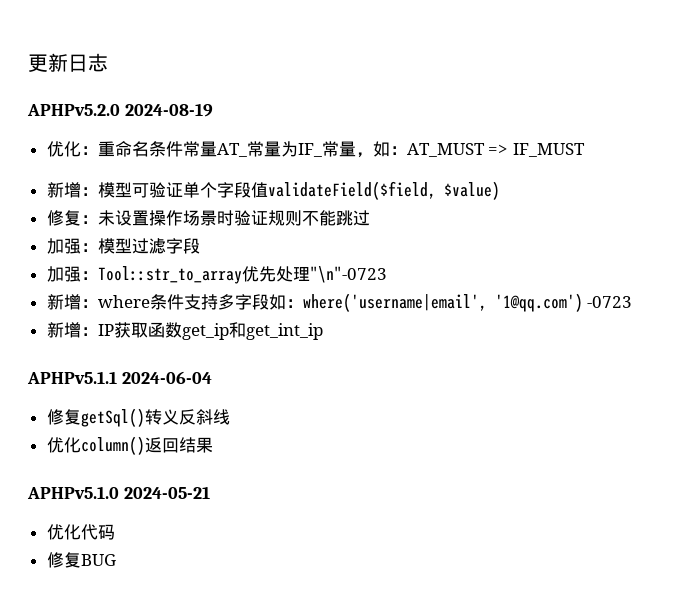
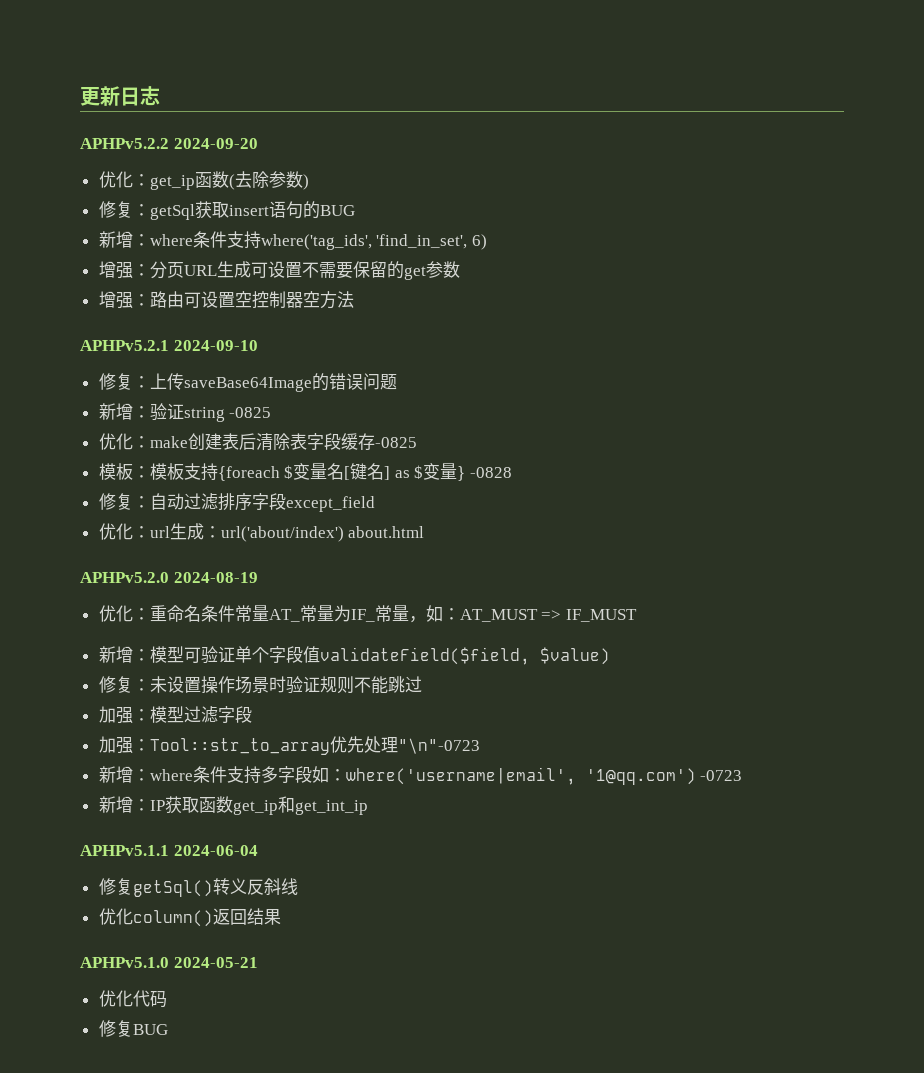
+ APHPv5.2.2 2024-09-20
+ 优化：get_ip函数(去除参数)
+ 修复：getSql获取insert语句的BUG
+ 新增：where条件支持where('tag_ids', 'find_in_set', 6)
+ 增强：分页URL生成可设置不需要保留的get参数
+ 增强：路由可设置空控制器空方法
+ APHPv5.2.1 2024-09-10
+ 修复：上传saveBase64Image的错误问题
+ 新增：验证string -0825
+ 优化：make创建表后清除表字段缓存-0825
+ 模板：模板支持{foreach $变量名[键名] as $变量} -0828
+ 修复：自动过滤排序字段except_field
+ 优化：url生成：url('about/index') about.html

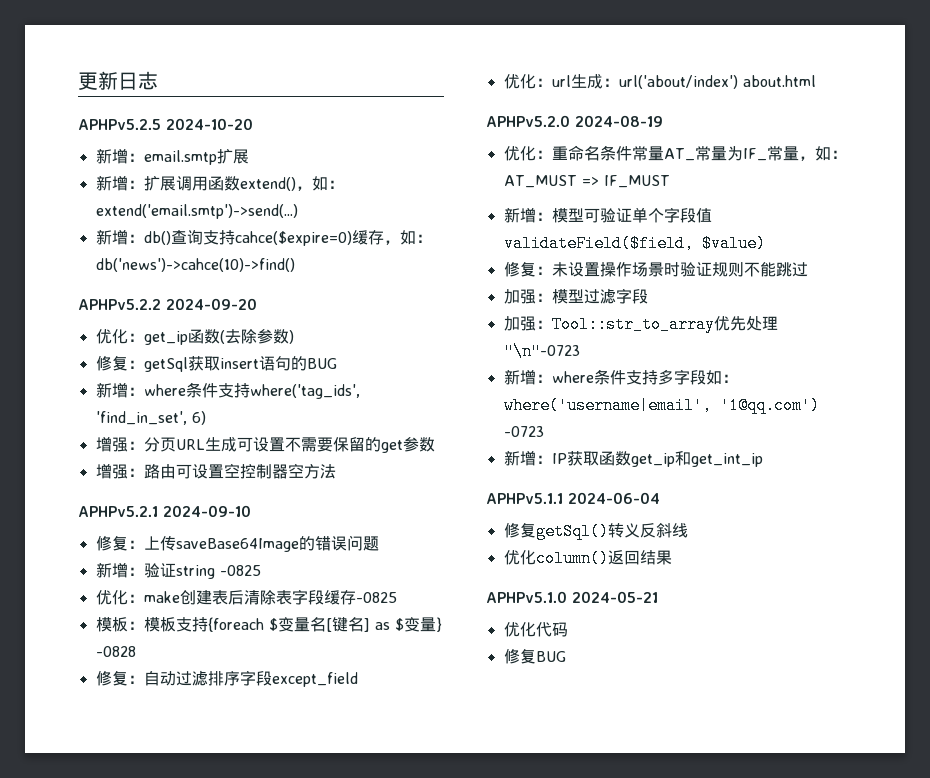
+ APHPv5.2.5 2024-10-20
+ 新增：email.smtp扩展
+ 新增：扩展调用函数extend()，如：extend('email.smtp')->send(...)
+ 新增：db()查询支持cahce($expire=0)缓存，如：db('news')->cahce(10)->find()

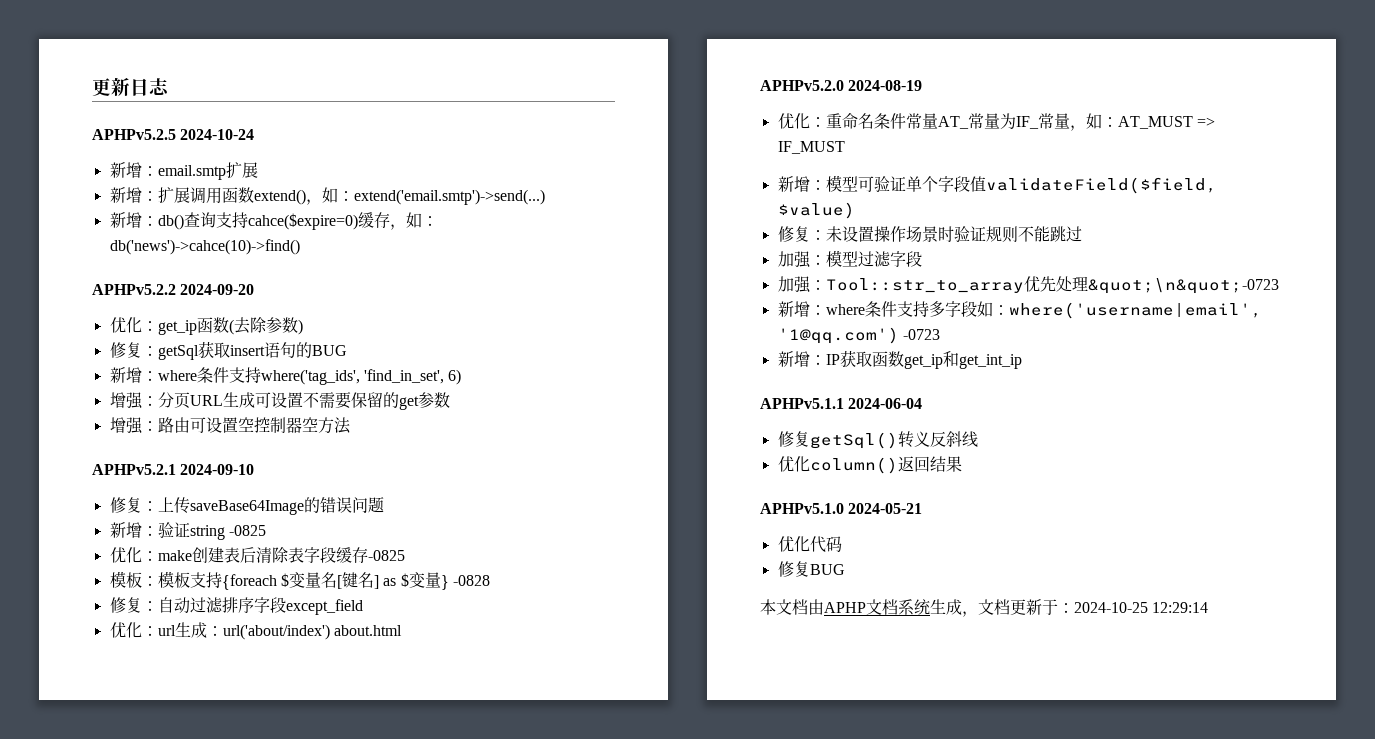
- APHPv5.2.5 2024-10-20
+ APHPv5.2.5 2024-10-24
- 加强：Tool::str_to_array优先处理"\n"-0723
+ 加强：Tool::str_to_array优先处理&quot;\n&quot;-0723
+ 本文档由APHP文档系统生成，文档更新于：2024-10-25 12:29:14

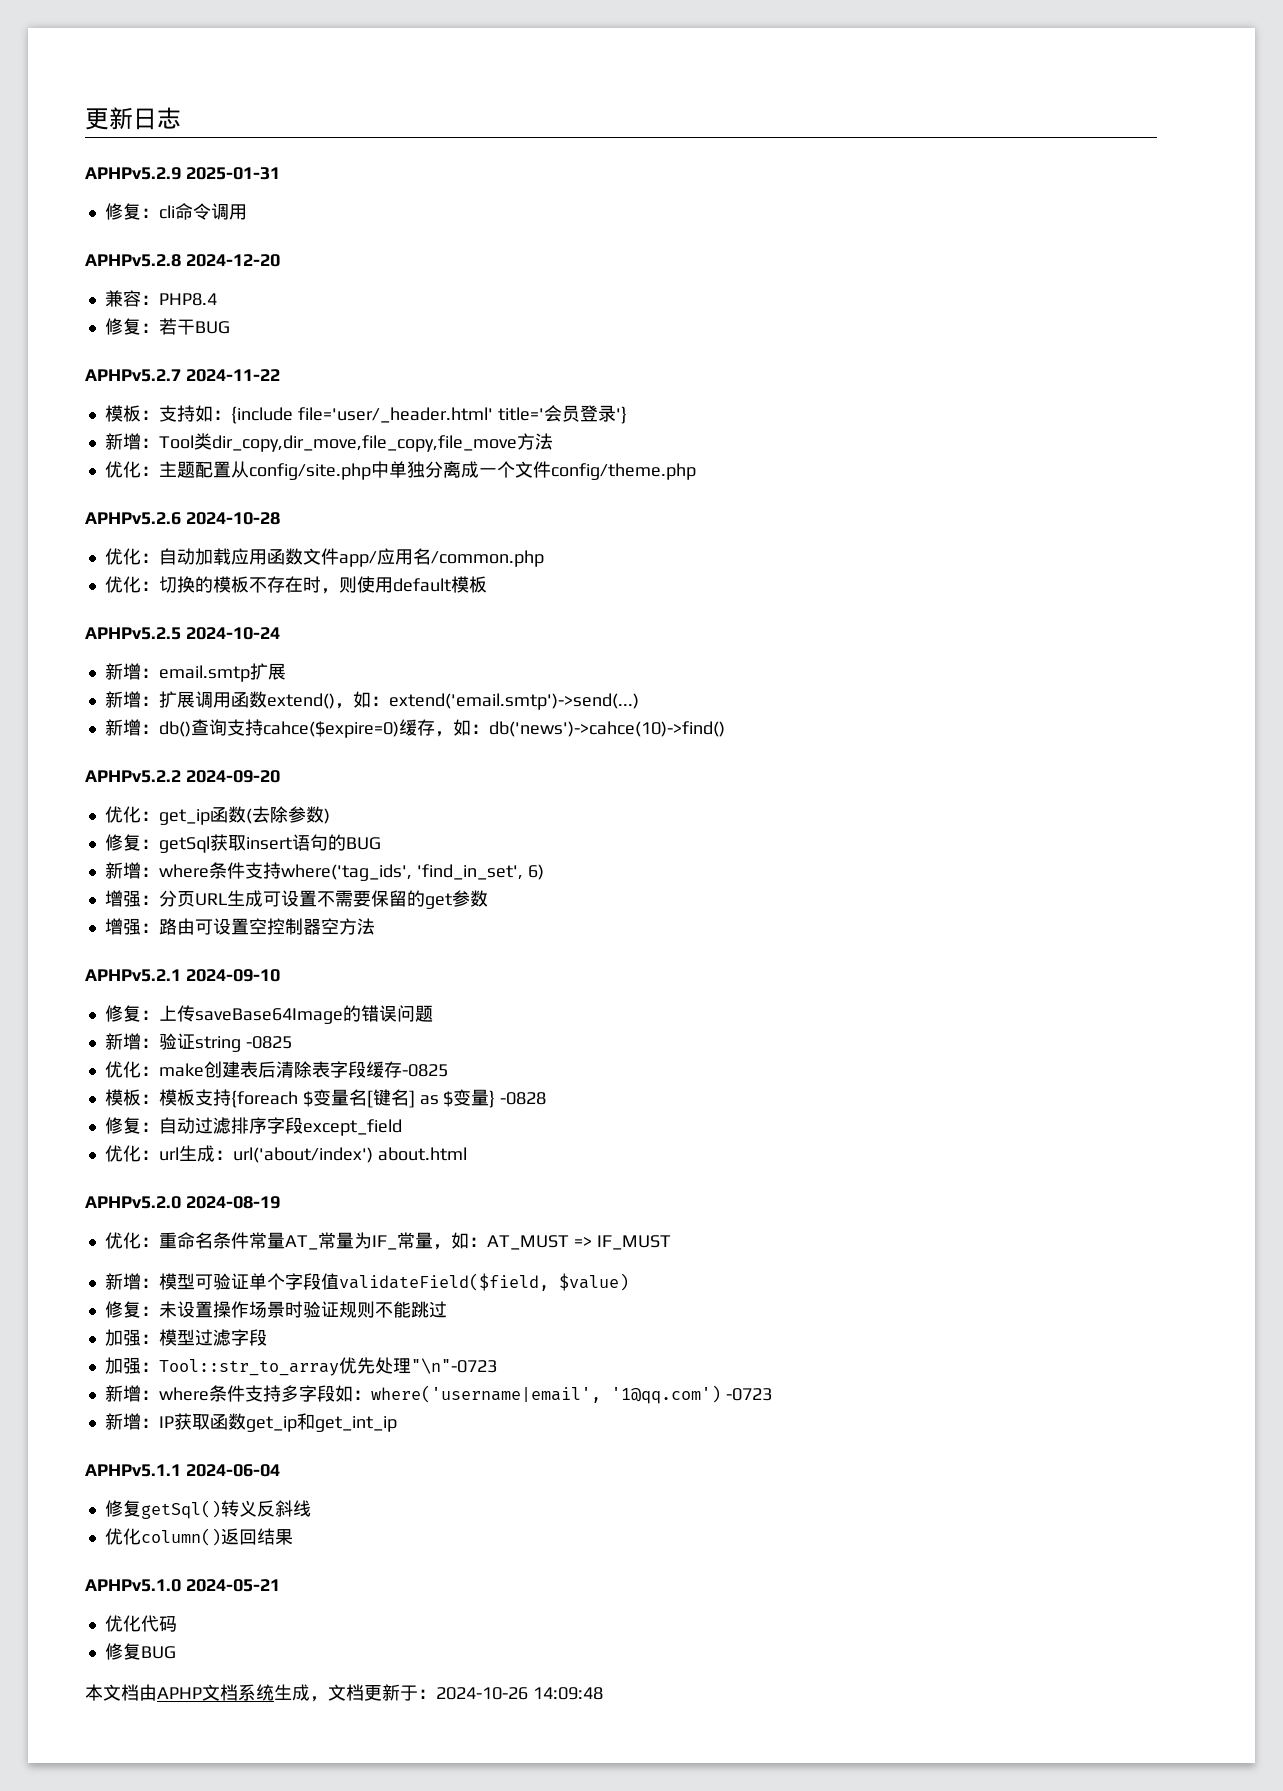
+ APHPv5.2.9 2025-01-31
+ 修复：cli命令调用
+ APHPv5.2.8 2024-12-20
+ 兼容：PHP8.4
+ 修复：若干BUG
+ APHPv5.2.7 2024-11-22
+ 模板：支持如：{include file='user/_header.html' title='会员登录'}
+ 新增：Tool类dir_copy,dir_move,file_copy,file_move方法
+ 优化：主题配置从config/site.php中单独分离成一个文件config/theme.php
+ APHPv5.2.6 2024-10-28
+ 优化：自动加载应用函数文件app/应用名/common.php
+ 优化：切换的模板不存在时，则使用default模板
- 加强：Tool::str_to_array优先处理&quot;\n&quot;-0723
+ 加强：Tool::str_to_array优先处理"\n"-0723
- 本文档由APHP文档系统生成，文档更新于：2024-10-25 12:29:14
+ 本文档由APHP文档系统生成，文档更新于：2024-10-26 14:09:48

